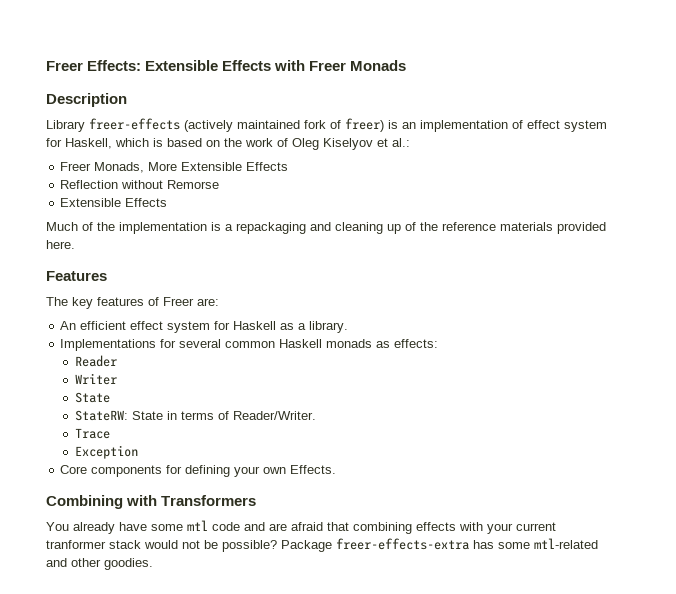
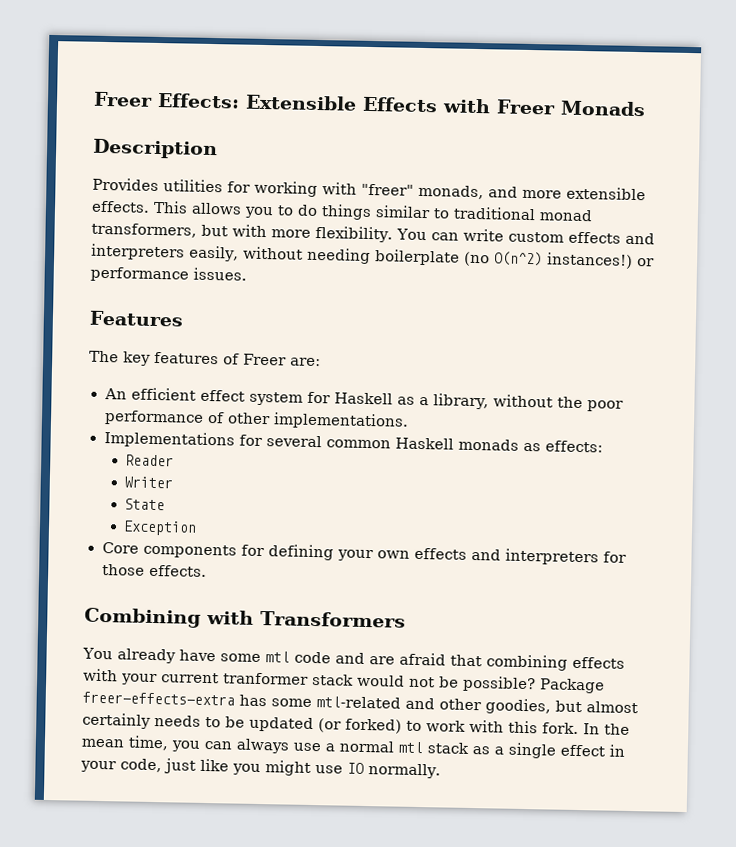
- Library freer-effects (actively maintained fork of freer) is an implementation of effect system for Haskell, which is based on the work of Oleg Kiselyov et al.:
- Freer Monads, More Extensible Effects
- Reflection without Remorse
- Extensible Effects
- Much of the implementation is a repackaging and cleaning up of the reference materials provided here.
+ Provides utilities for working with "freer" monads, and more extensible effects. This allows you to do things similar to traditional monad transformers, but with more flexibility. You can write custom effects and interpreters easily, without needing boilerplate (no O(n^2) instances!) or performance issues.
- An efficient effect system for Haskell as a library.
+ An efficient effect system for Haskell as a library, without the poor performance of other implementations.
- StateRW: State in terms of Reader/Writer.
- Trace
- Core components for defining your own Effects.
+ Core components for defining your own effects and interpreters for those effects.
- Package freer-effects-extra has some mtl-related and other goodies.
+ Package freer-effects-extra has some mtl-related and other goodies, but almost certainly needs to be updated (or forked) to work with this fork. In the mean time, you can always use a normal mtl stack as a single effect in your code, just like you might use IO normally.

